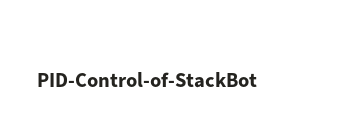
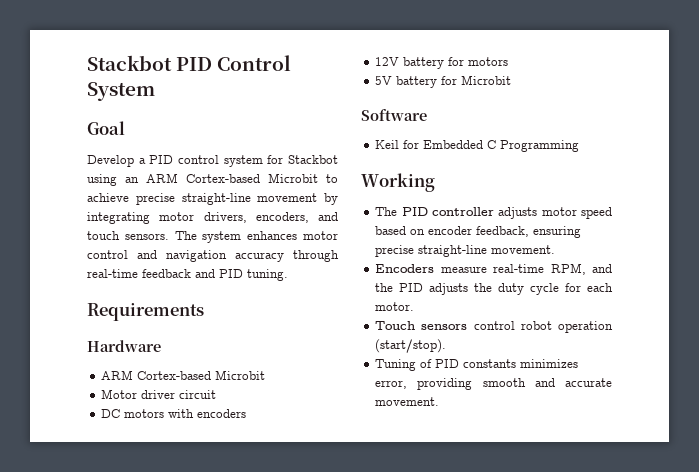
- PID-Control-of-StackBot
+ Stackbot PID Control System
+ Goal
+ Develop a PID control system for Stackbot using an ARM Cortex-based Microbit to achieve precise straight-line movement by integrating motor drivers, encoders, and touch sensors. The system enhances motor control and navigation accuracy through real-time feedback and PID tuning.
+ Requirements
+ Hardware
+ ARM Cortex-based Microbit
+ Motor driver circuit
+ DC motors with encoders
+ 12V battery for motors
+ 5V battery for Microbit
+ Software
+ Keil for Embedded C Programming
+ Working
+ The PID controller adjusts motor speed based on encoder feedback, ensuring precise straight-line movement.
+ Encoders measure real-time RPM, and the PID adjusts the duty cycle for each motor.
+ Touch sensors control robot operation (start/stop).
+ Tuning of PID constants minimizes error, providing smooth and accurate movement.

